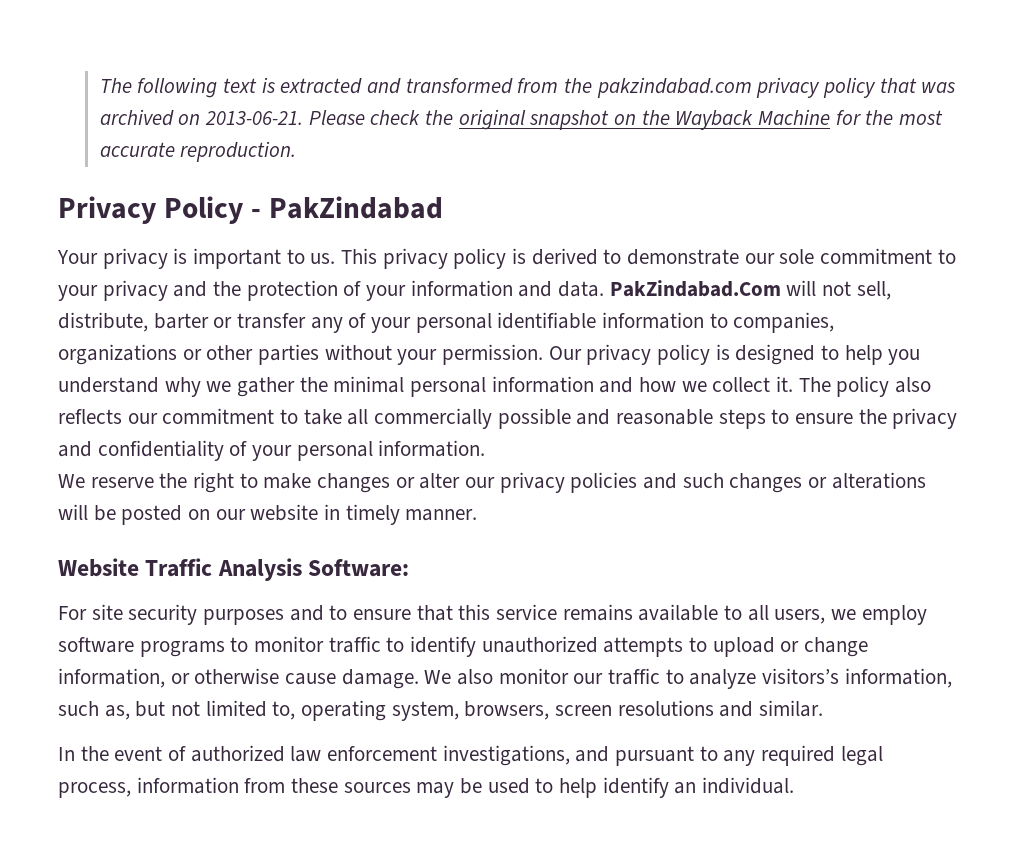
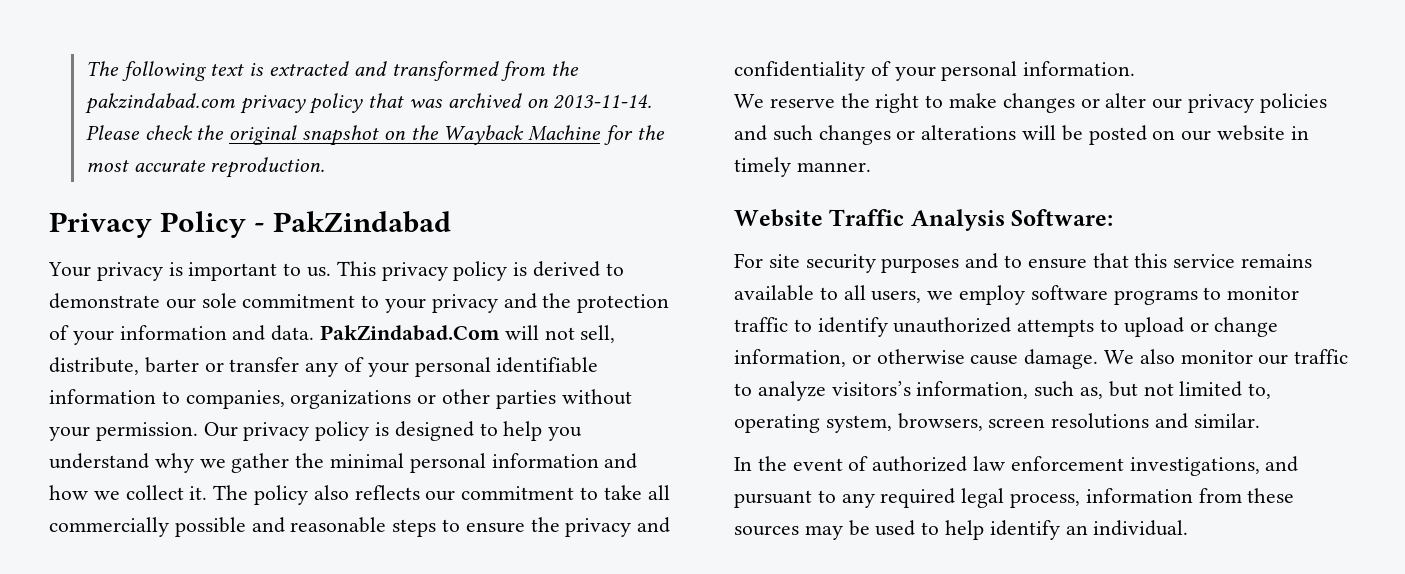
- The following text is extracted and transformed from the pakzindabad.com privacy policy that was archived on 2013-06-21.
+ The following text is extracted and transformed from the pakzindabad.com privacy policy that was archived on 2013-11-14.

